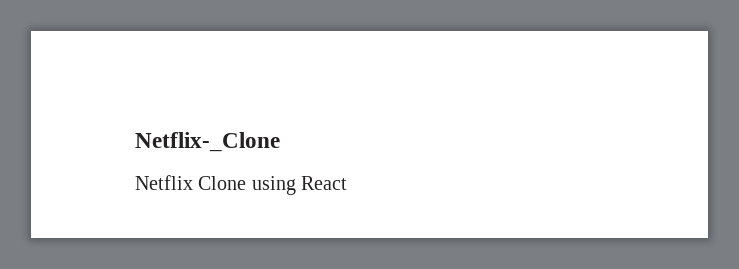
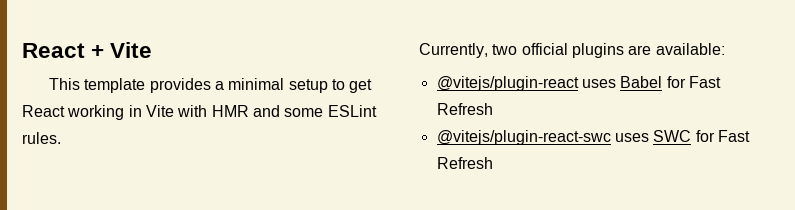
- Netflix-_Clone
- Netflix Clone using React
+ React + Vite
+ This template provides a minimal setup to get React working in Vite with HMR and some ESLint rules.
+ Currently, two official plugins are available:
+ @vitejs/plugin-react uses Babel for Fast Refresh
+ @vitejs/plugin-react-swc uses SWC for Fast Refresh

